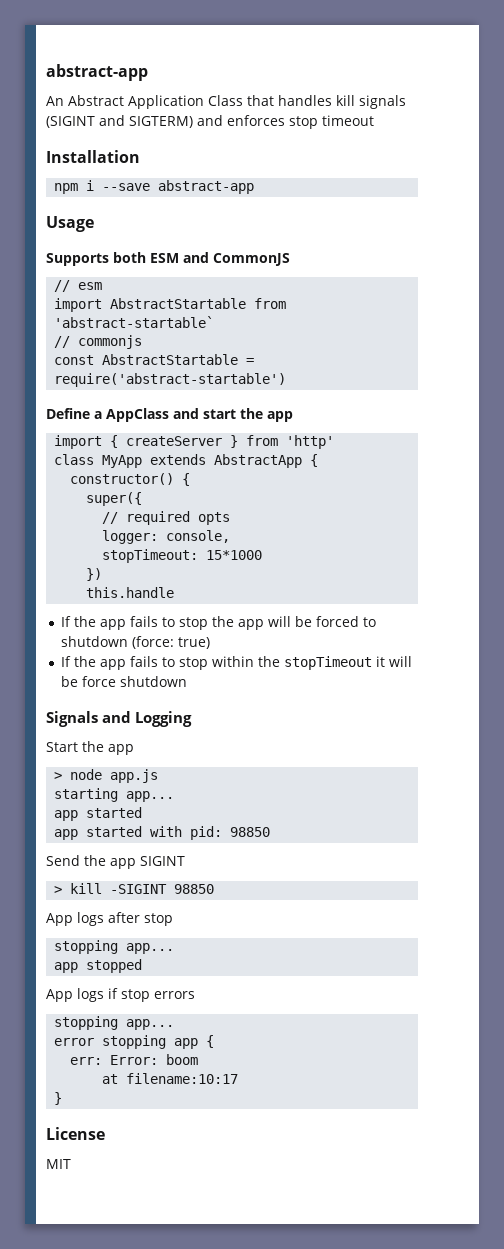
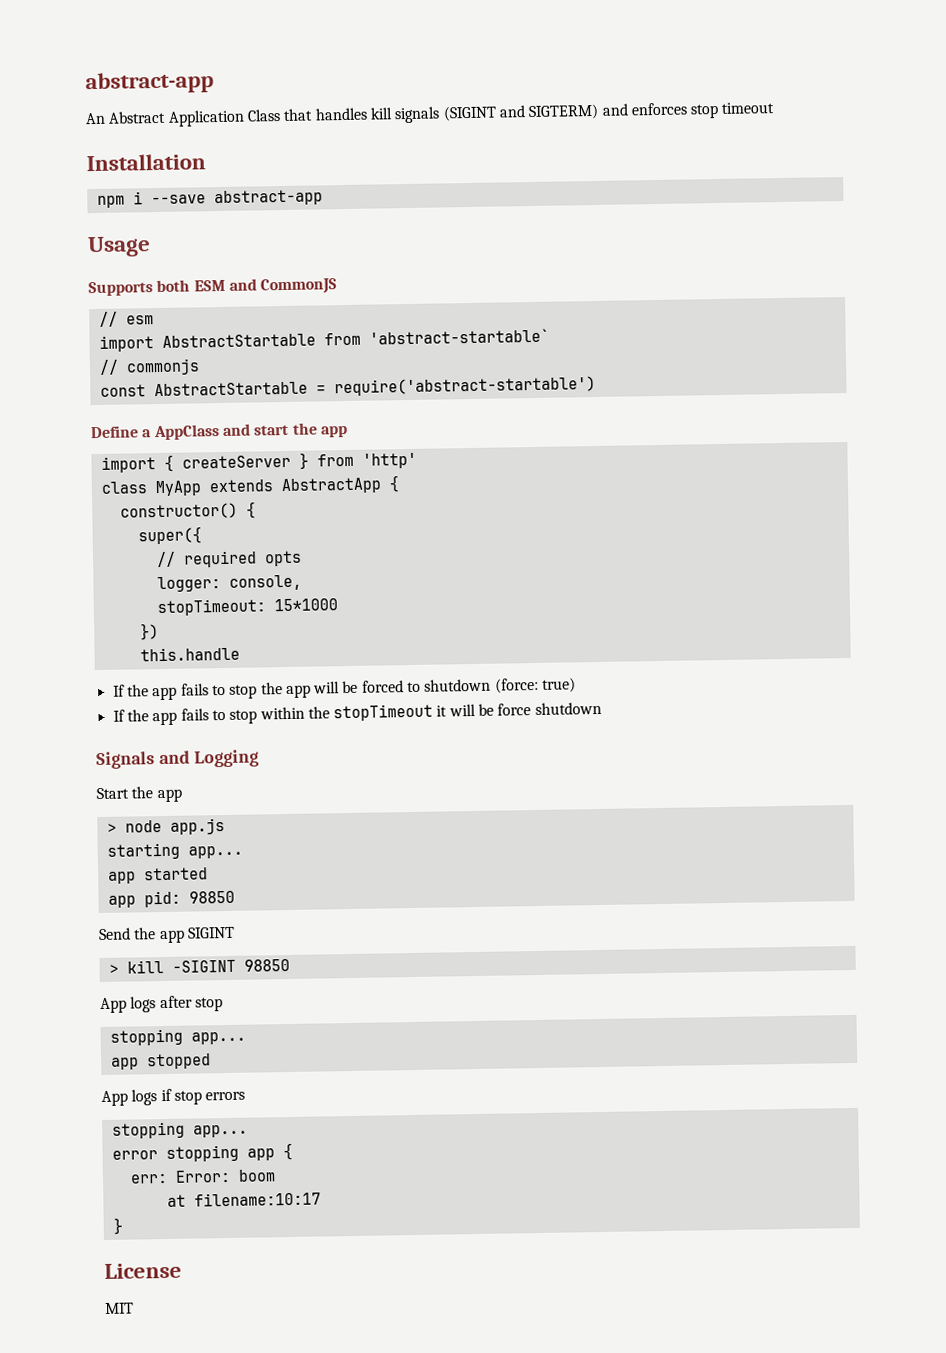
- app started with pid: 98850
+ app pid: 98850

